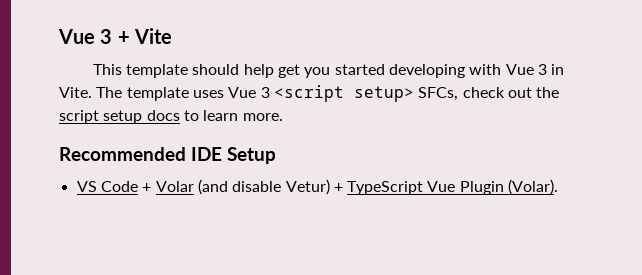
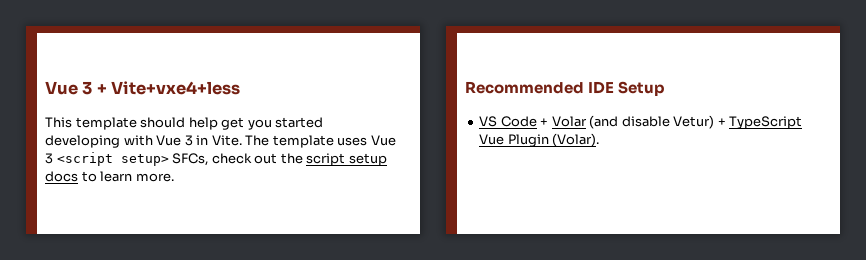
- Vue 3 + Vite
+ Vue 3 + Vite+vxe4+less

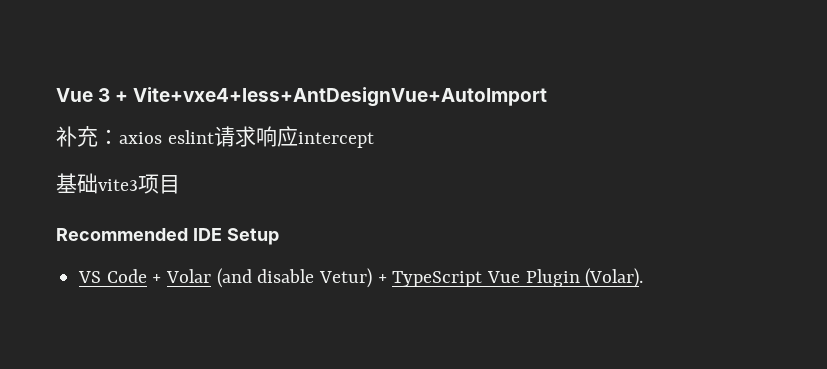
- Vue 3 + Vite+vxe4+less
- This template should help get you started developing with Vue 3 in Vite. The template uses Vue 3 <script setup> SFCs, check out the script setup docs to learn more.
+ Vue 3 + Vite+vxe4+less+AntDesignVue+AutoImport
+ 补充：axios eslint请求响应intercept
+ 基础vite3项目

